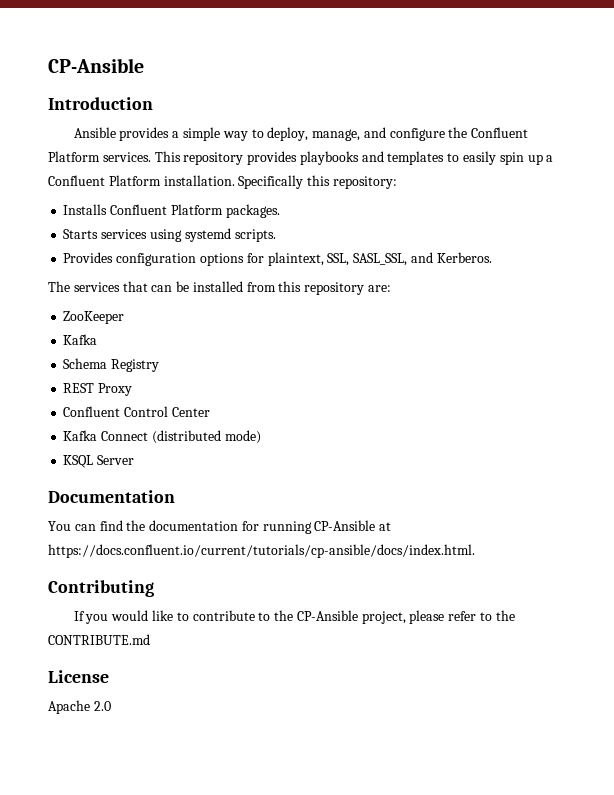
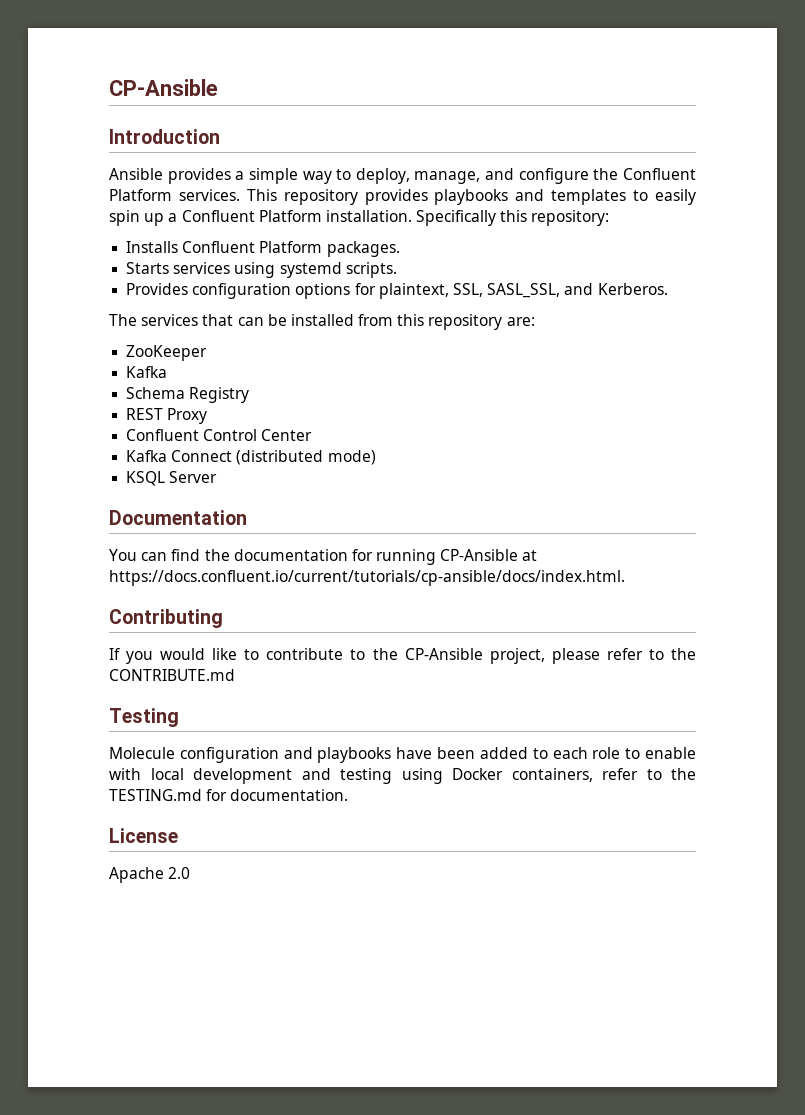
+ Testing
+ Molecule configuration and playbooks have been added to each role to enable with local development and testing using Docker containers, refer to the TESTING.md for documentation.

